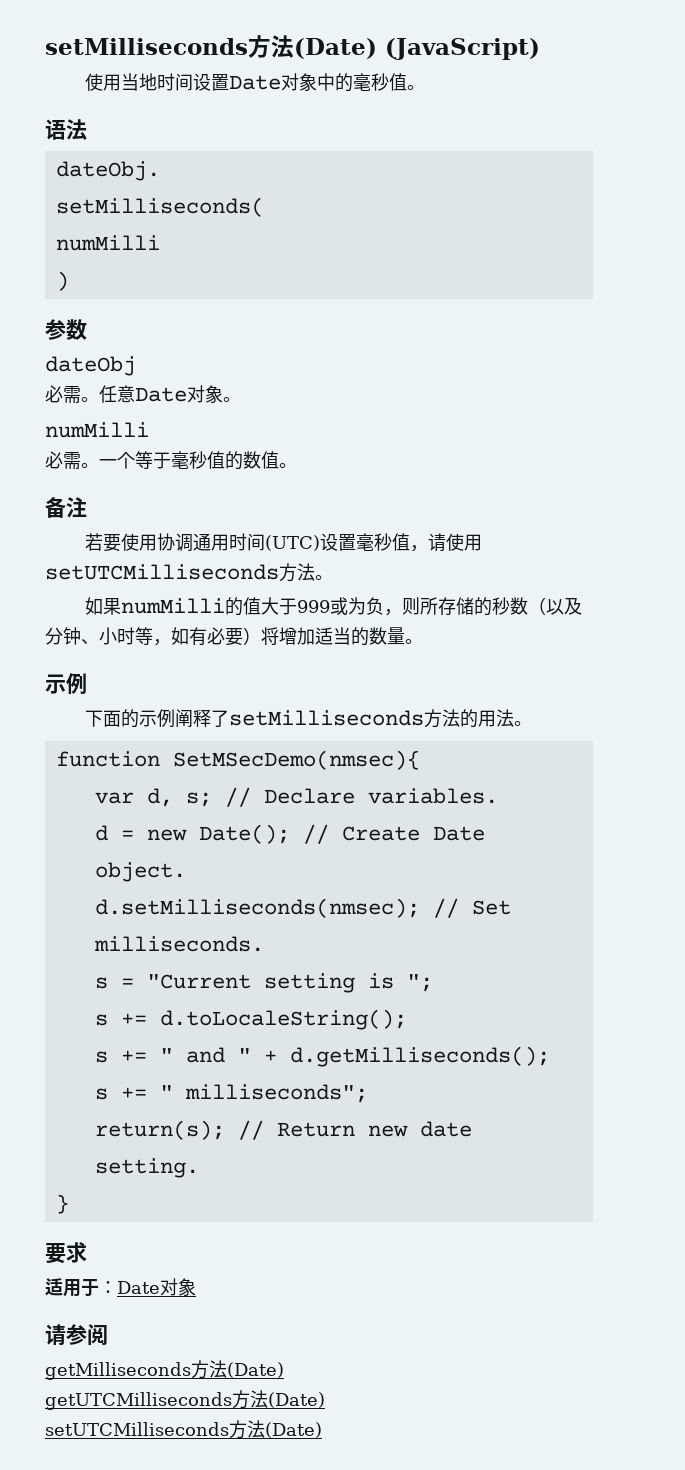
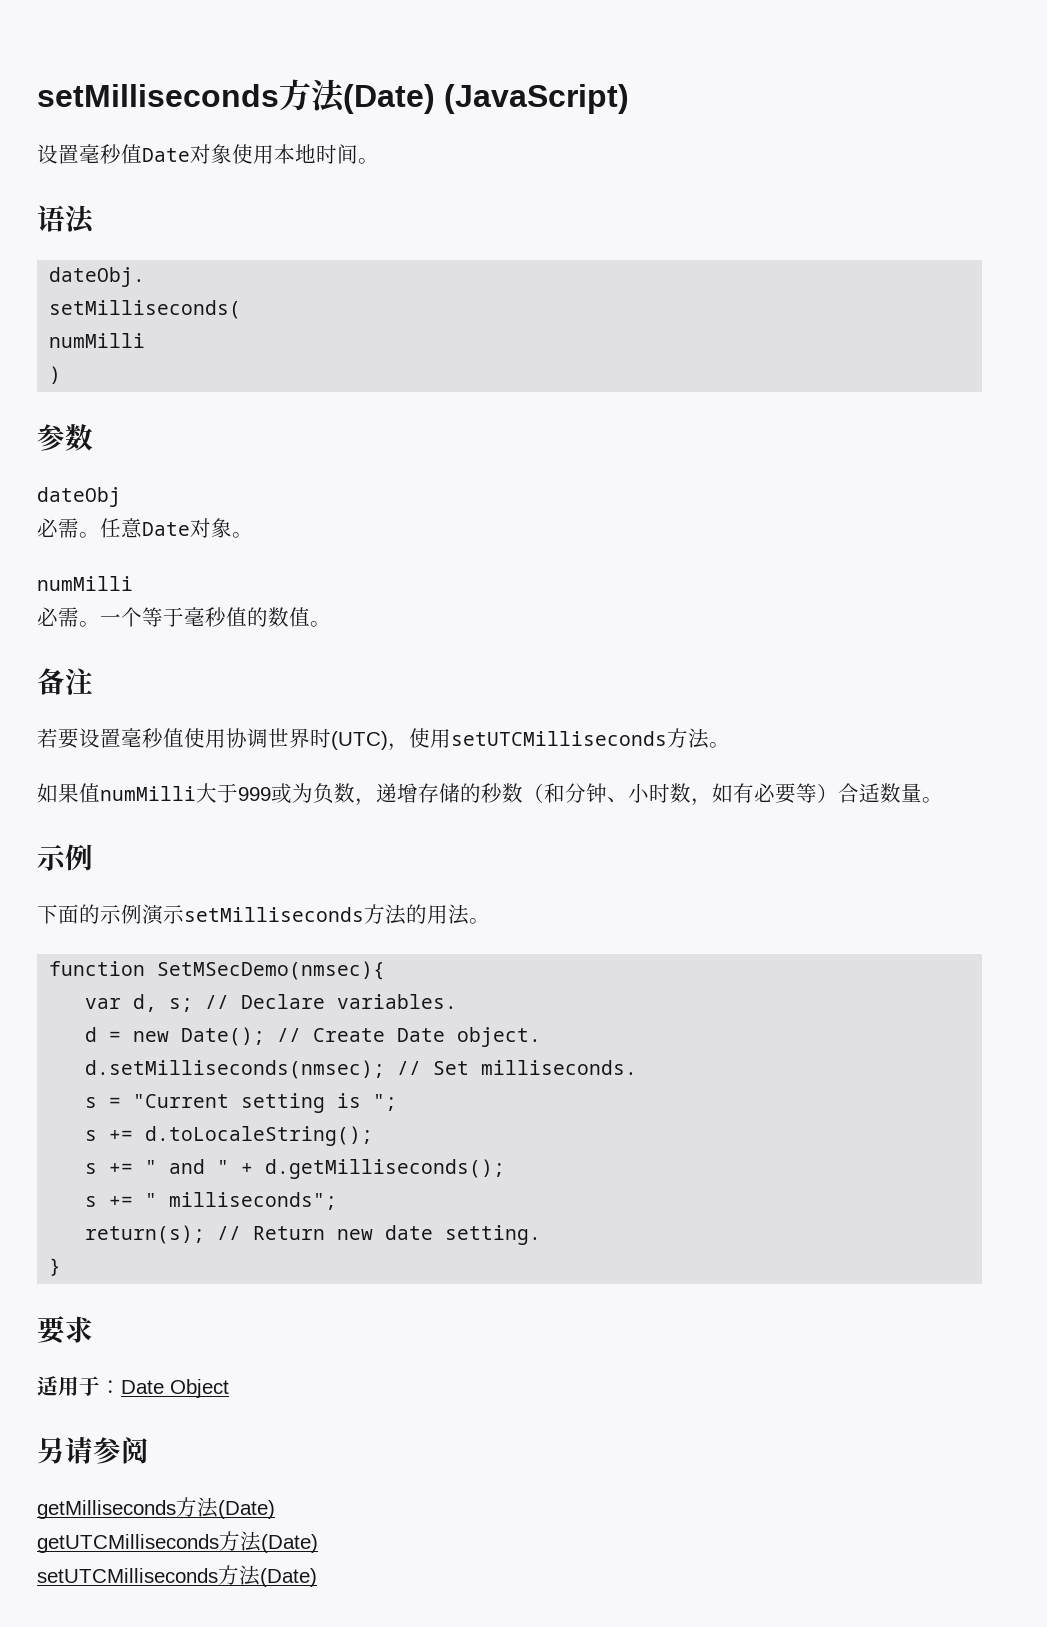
- 使用当地时间设置Date对象中的毫秒值。
+ 设置毫秒值Date对象使用本地时间。
- 若要使用协调通用时间(UTC)设置毫秒值，请使用setUTCMilliseconds方法。
+ 若要设置毫秒值使用协调世界时(UTC)，使用setUTCMilliseconds方法。
- 如果numMilli的值大于999或为负，则所存储的秒数（以及分钟、小时等，如有必要）将增加适当的数量。
+ 如果值numMilli大于999或为负数，递增存储的秒数（和分钟、小时数，如有必要等）合适数量。
- 下面的示例阐释了setMilliseconds方法的用法。
+ 下面的示例演示setMilliseconds方法的用法。
- 适用于：Date对象
- 请参阅
+ 适用于：Date Object
+ 另请参阅

